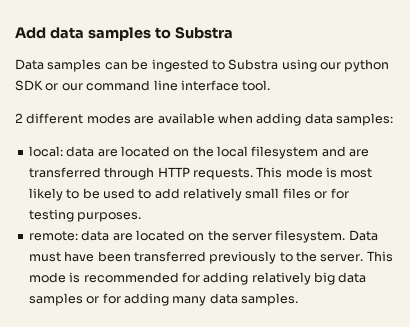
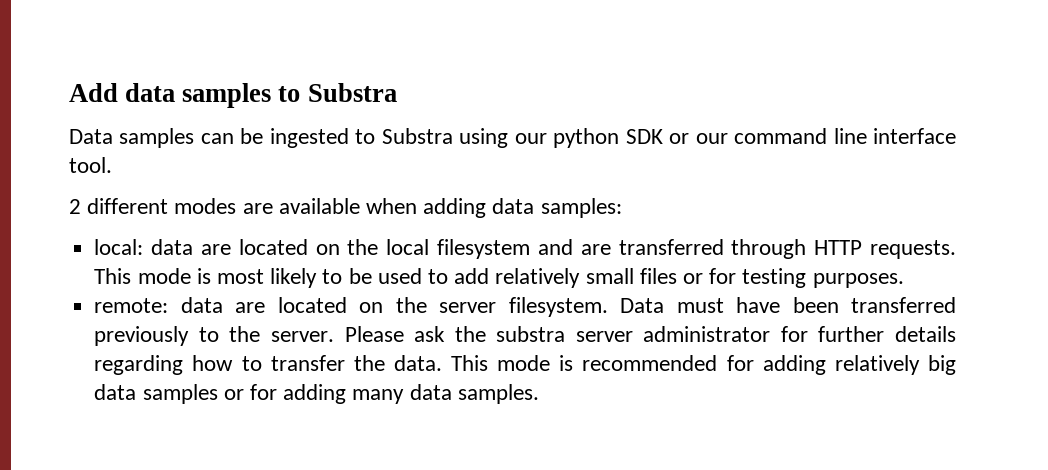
+ Please ask the substra server administrator for further details regarding how to transfer the data.

